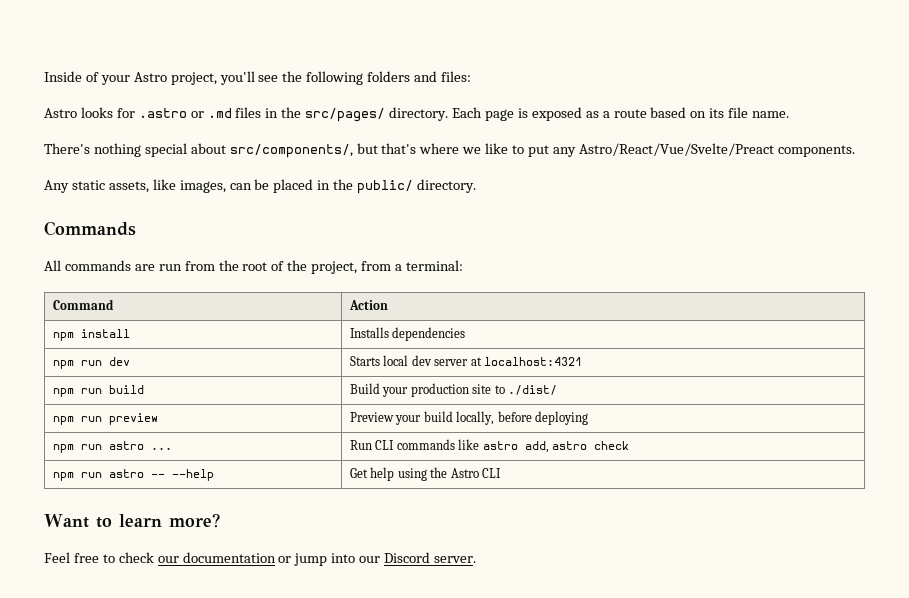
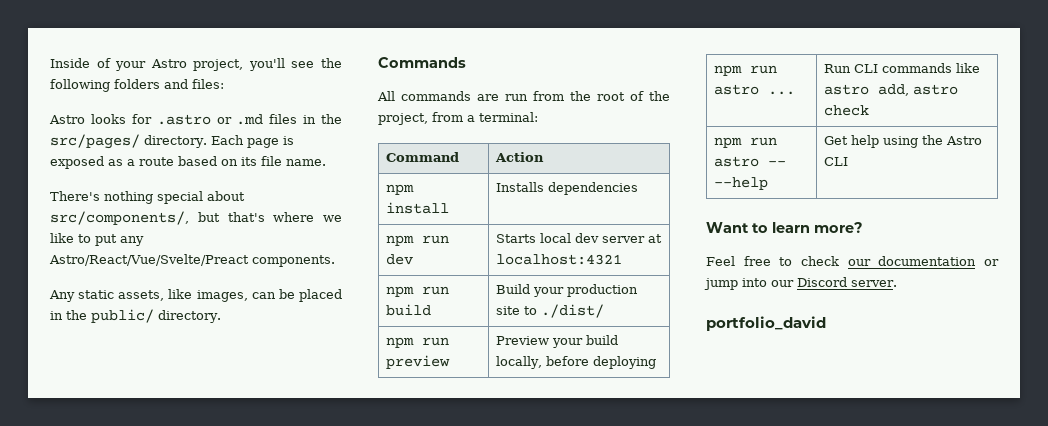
+ portfolio_david

